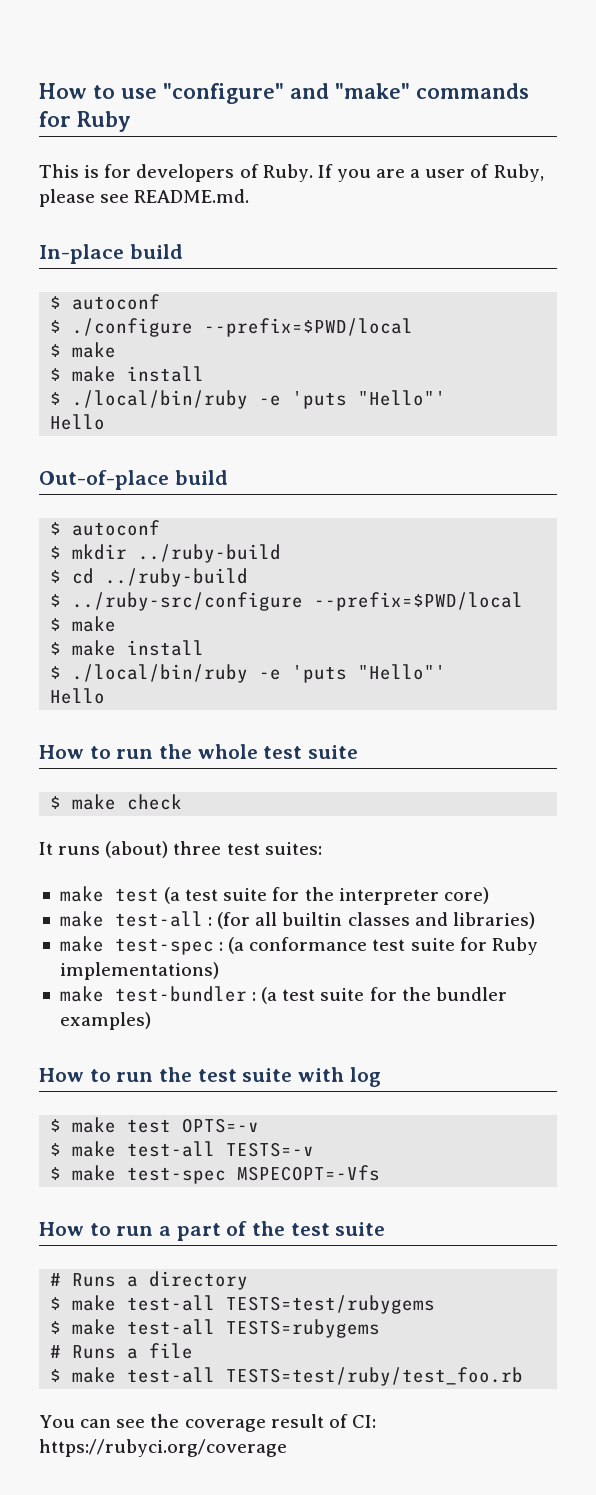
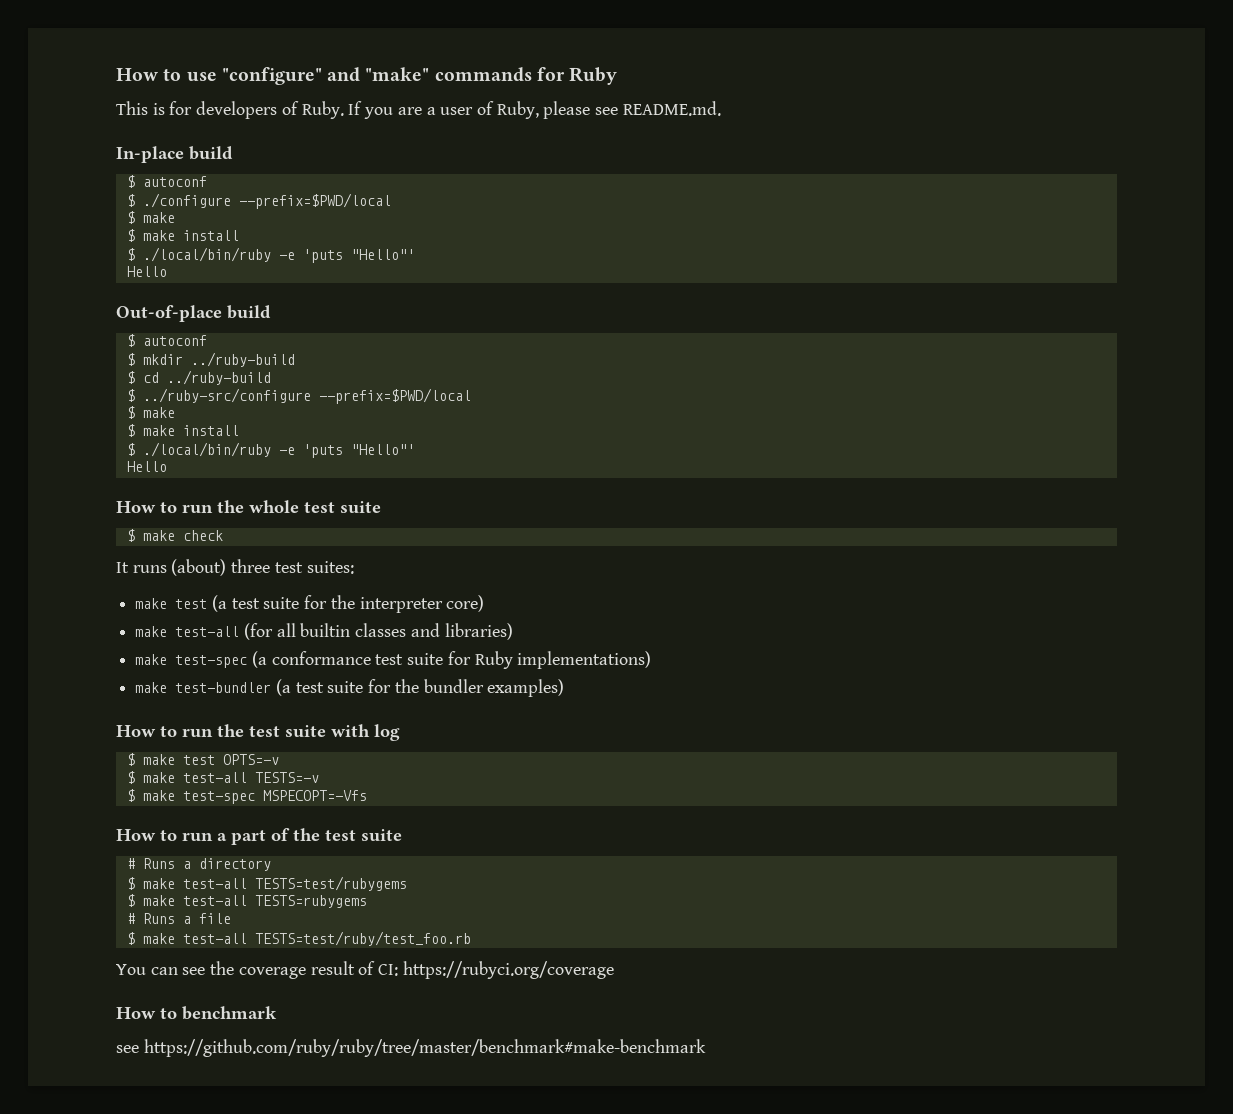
- make test-all : (for all builtin classes and libraries)
+ make test-all (for all builtin classes and libraries)
- make test-spec : (a conformance test suite for Ruby implementations)
+ make test-spec (a conformance test suite for Ruby implementations)
- make test-bundler : (a test suite for the bundler examples)
+ make test-bundler (a test suite for the bundler examples)
+ How to benchmark
+ see https://github.com/ruby/ruby/tree/master/benchmark#make-benchmark

